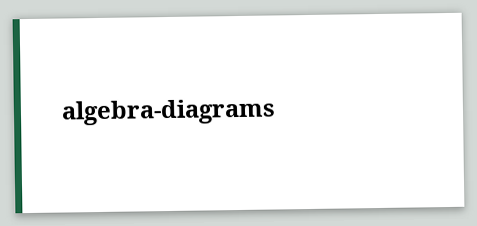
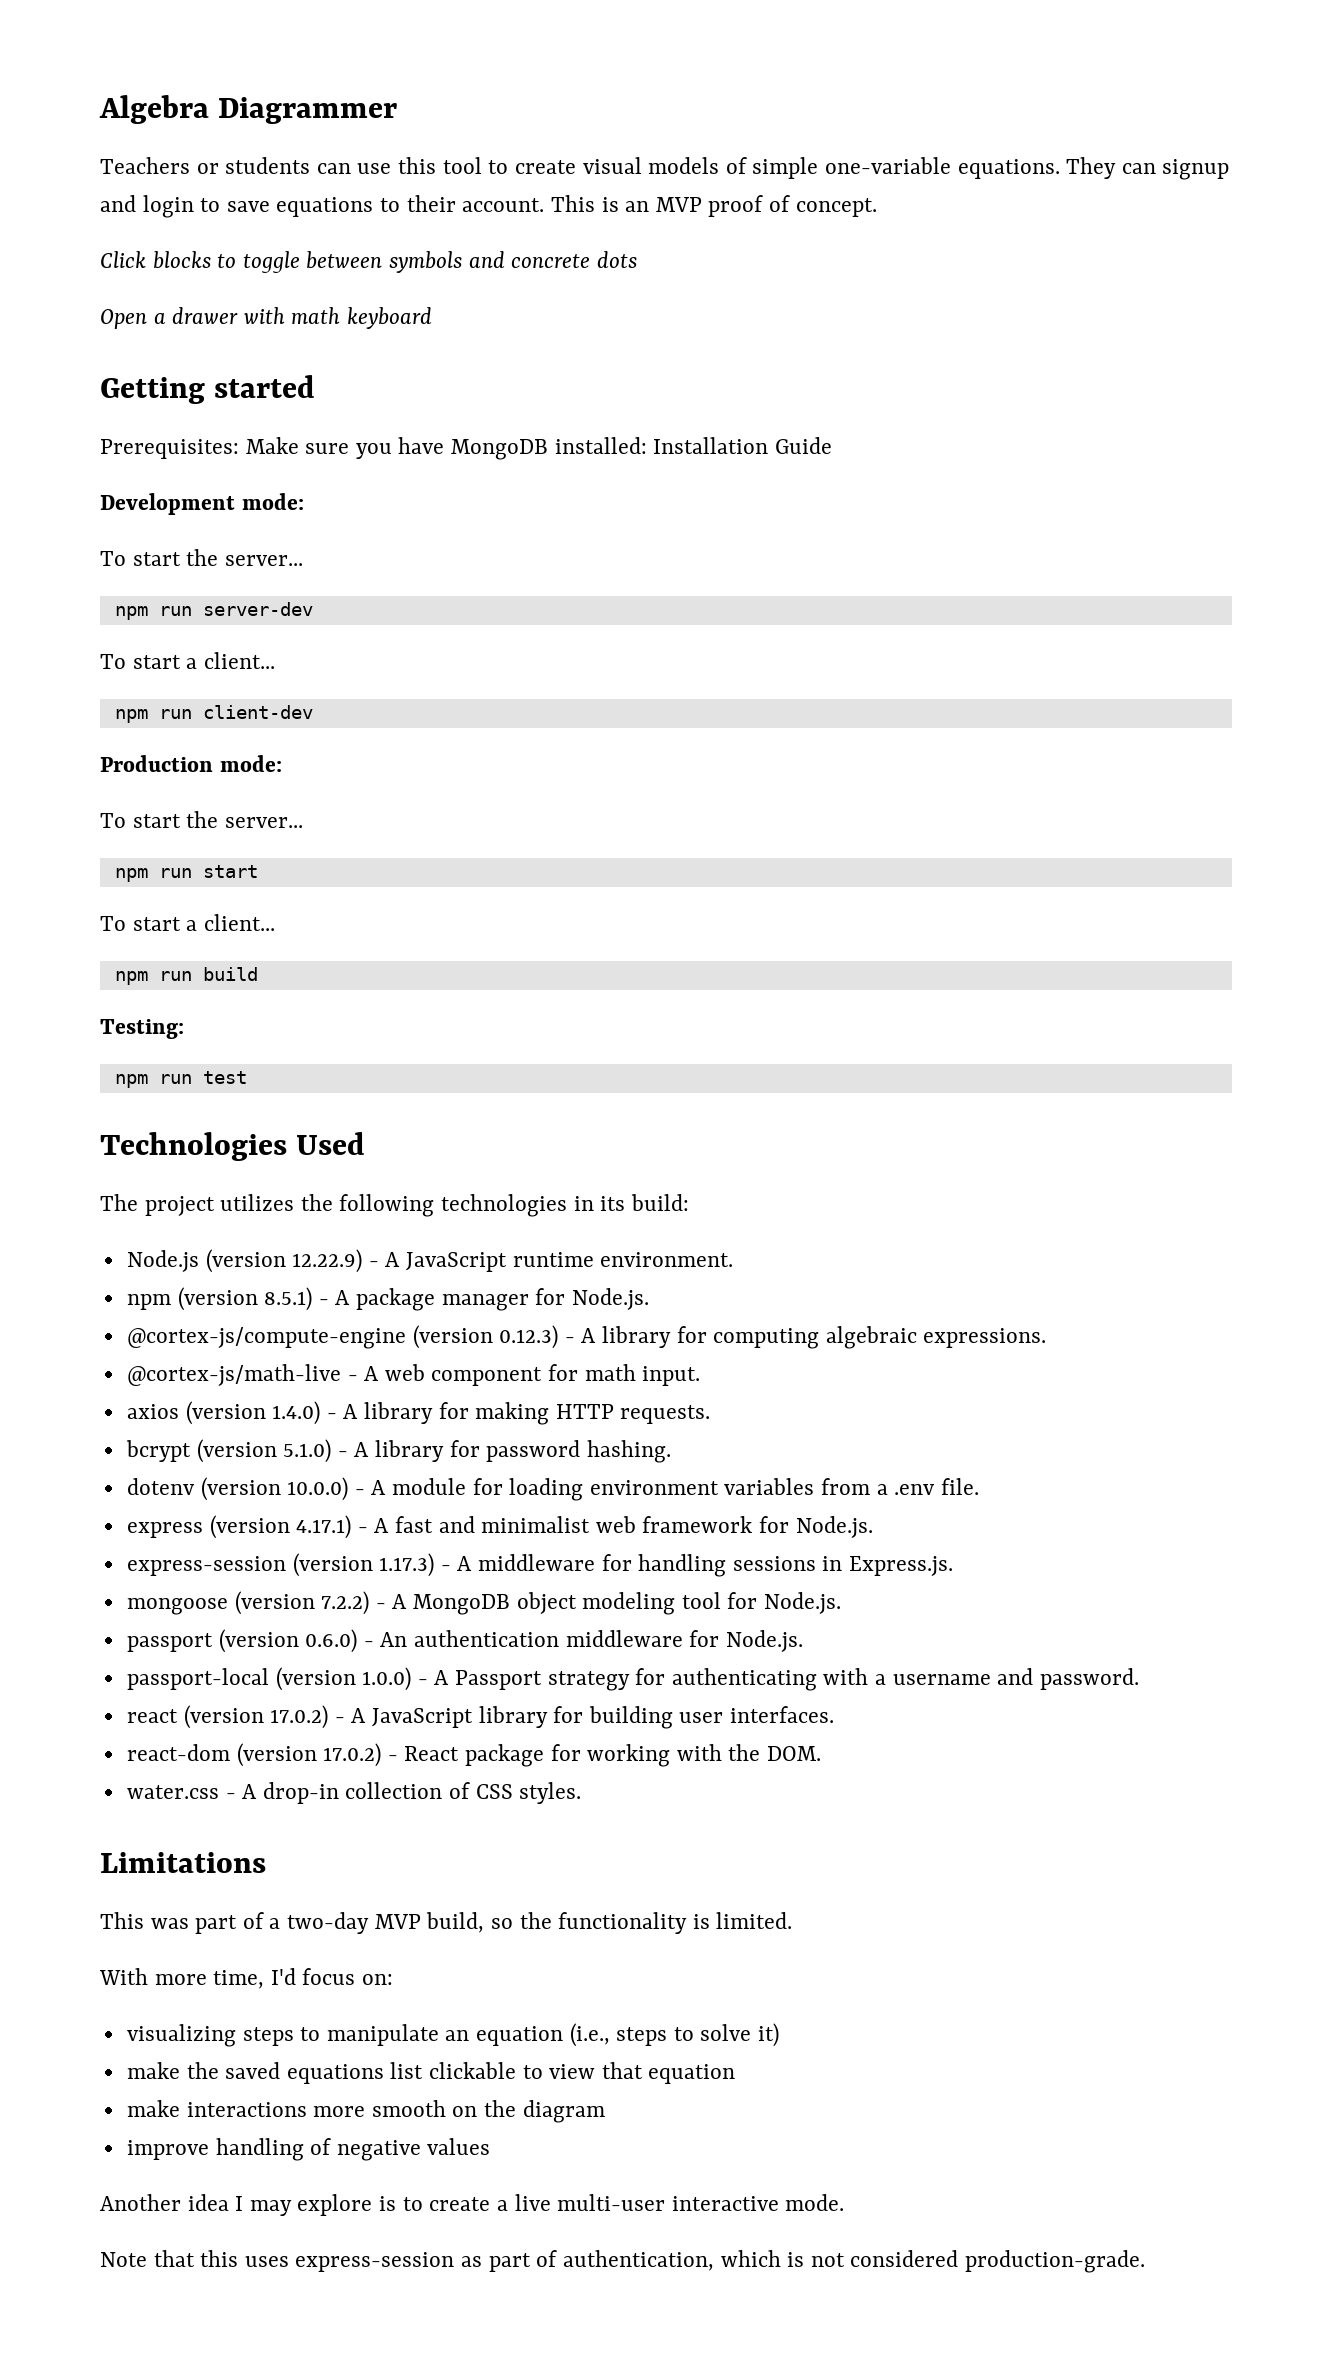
- algebra-diagrams
+ Algebra Diagrammer
+ Teachers or students can use this tool to create visual models of simple one-variable equations. They can signup and login to save equations to their account. This is an MVP proof of concept.
+ Click blocks to toggle between symbols and concrete dots
+ Open a drawer with math keyboard
+ Getting started
+ Prerequisites: Make sure you have MongoDB installed: Installation Guide
+ Development mode:
+ To start the server...
+ npm run server-dev
+ To start a client...
+ npm run client-dev
+ Production mode:
+ To start the server...
+ npm run start
+ To start a client...
+ npm run build
+ Testing:
+ npm run test
+ Technologies Used
+ The project utilizes the following technologies in its build:
+ Node.js (version 12.22.9) - A JavaScript runtime environment.
+ npm (version 8.5.1) - A package manager for Node.js.
+ @cortex-js/compute-engine (version 0.12.3) - A library for computing algebraic expressions.
+ @cortex-js/math-live - A web component for math input.
+ axios (version 1.4.0) - A library for making HTTP requests.
+ bcrypt (version 5.1.0) - A library for password hashing.
+ dotenv (version 10.0.0) - A module for loading environment variables from a .env file.
+ express (version 4.17.1) - A fast and minimalist web framework for Node.js.
+ express-session (version 1.17.3) - A middleware for handling sessions in Express.js.
+ mongoose (version 7.2.2) - A MongoDB object modeling tool for Node.js.
+ passport (version 0.6.0) - An authentication middleware for Node.js.
+ passport-local (version 1.0.0) - A Passport strategy for authenticating with a username and password.
+ react (version 17.0.2) - A JavaScript library for building user interfaces.
+ react-dom (version 17.0.2) - React package for working with the DOM.
+ water.css - A drop-in collection of CSS styles.
+ Limitations
+ This was part of a two-day MVP build, so the functionality is limited.
+ With more time, I'd focus on:
+ visualizing steps to manipulate an equation (i.e., steps to solve it)
+ make the saved equations list clickable to view that equation
+ make interactions more smooth on the diagram
+ improve handling of negative values
+ Another idea I may explore is to create a live multi-user interactive mode.
+ Note that this uses express-session as part of authentication, which is not considered production-grade.

